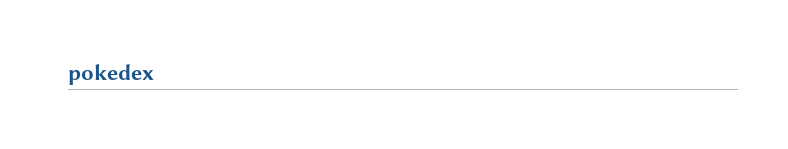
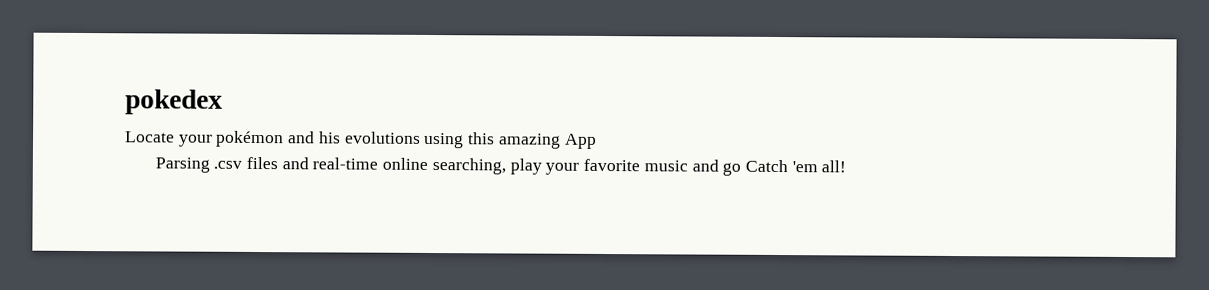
+ Locate your pokémon and his evolutions using this amazing App
+ Parsing .csv files and real-time online searching, play your favorite music and go Catch 'em all!

